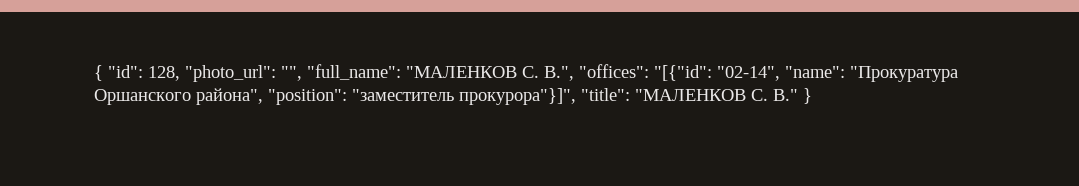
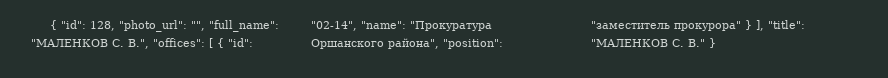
- { "id": 128, "photo_url": "", "full_name": "МАЛЕНКОВ С. В.", "offices": "[{"id": "02-14", "name": "Прокуратура Оршанского района", "position": "заместитель прокурора"}]", "title": "МАЛЕНКОВ С. В." }
+ { "id": 128, "photo_url": "", "full_name": "МАЛЕНКОВ С. В.", "offices": [ { "id": "02-14", "name": "Прокуратура Оршанского района", "position": "заместитель прокурора" } ], "title": "МАЛЕНКОВ С. В." }

